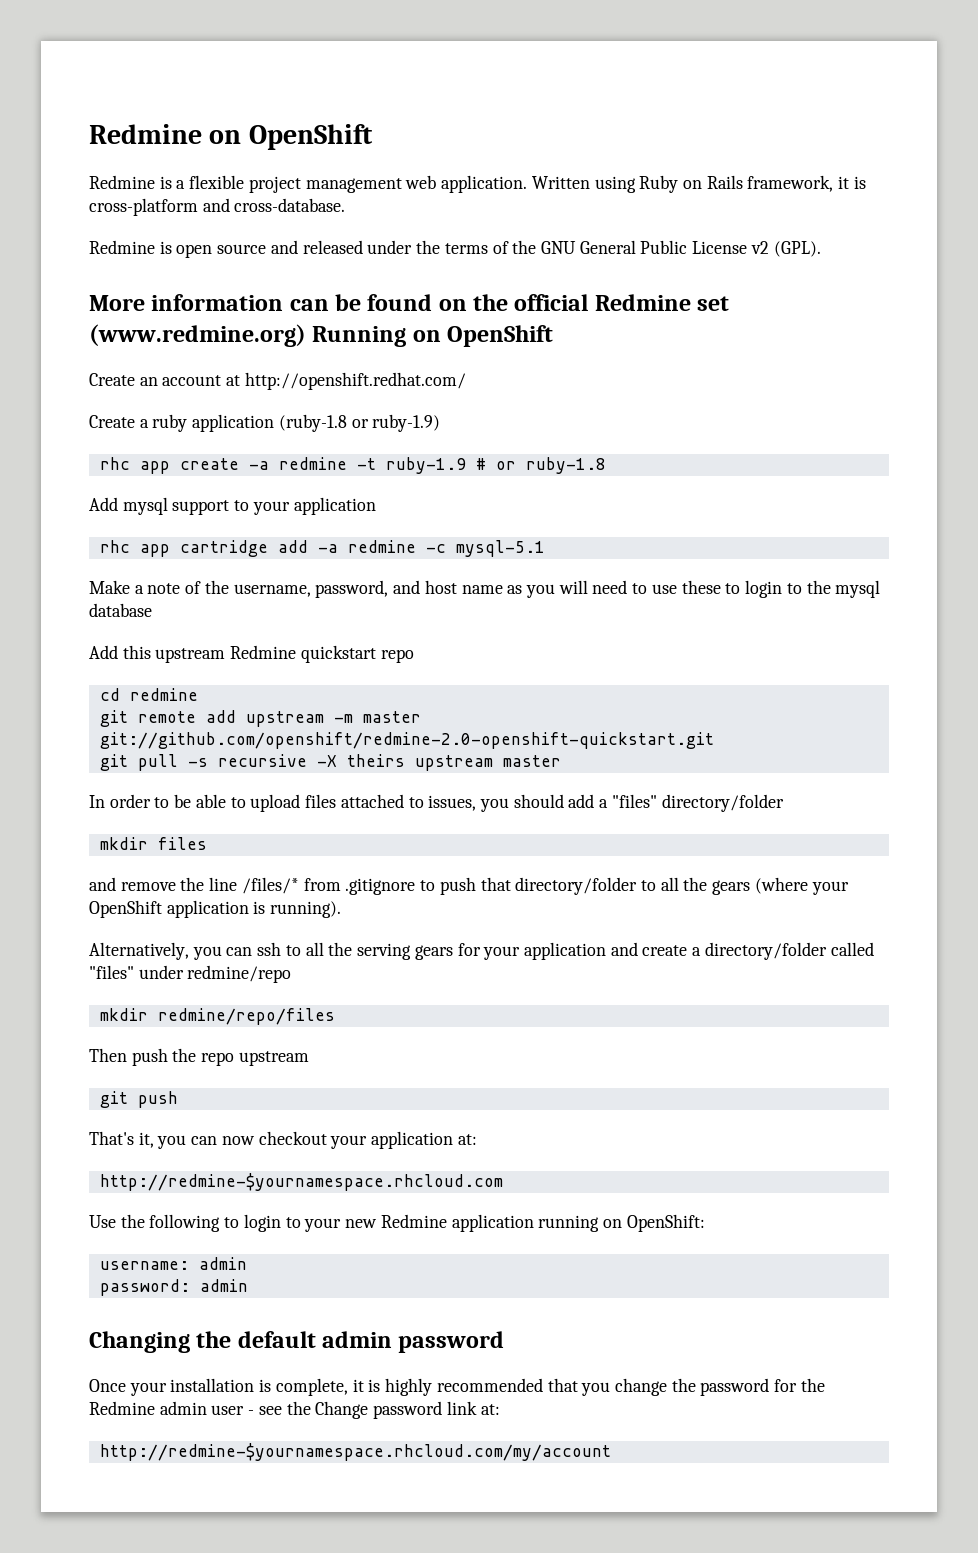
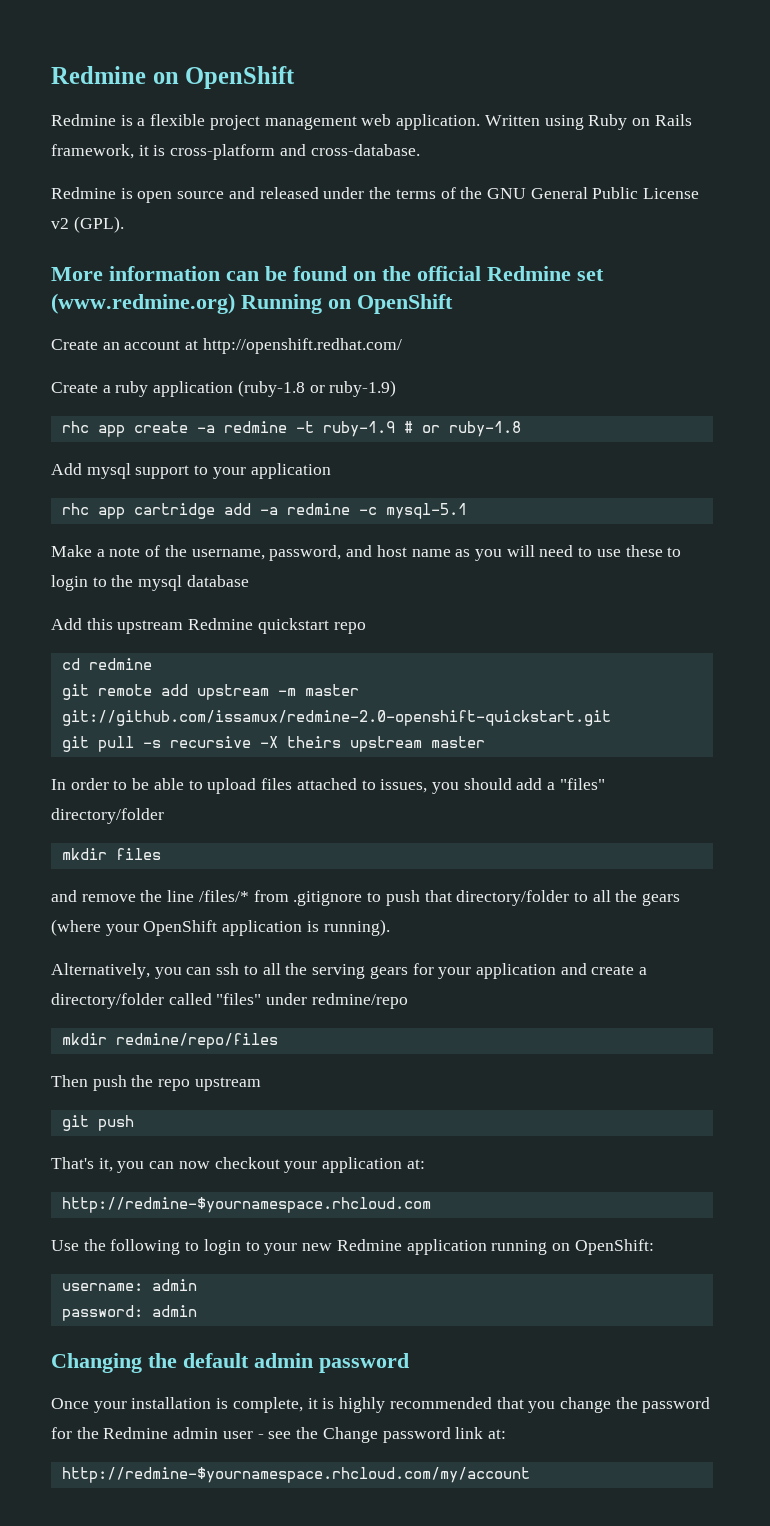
- git remote add upstream -m master git://github.com/openshift/redmine-2.0-openshift-quickstart.git
+ git remote add upstream -m master git://github.com/issamux/redmine-2.0-openshift-quickstart.git

